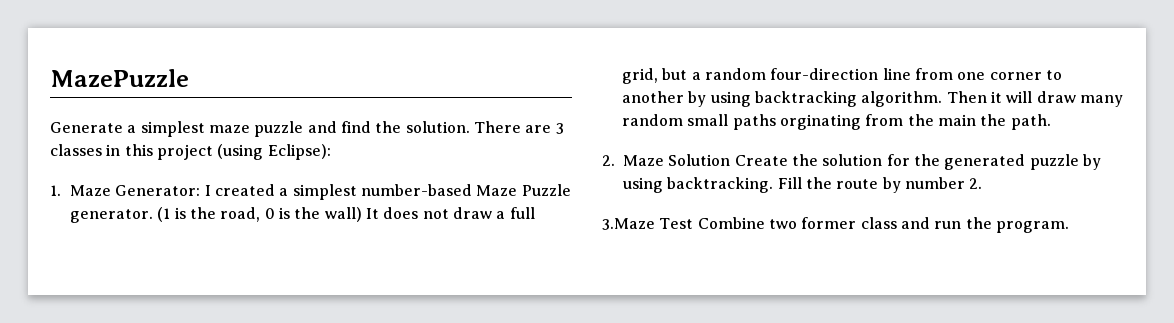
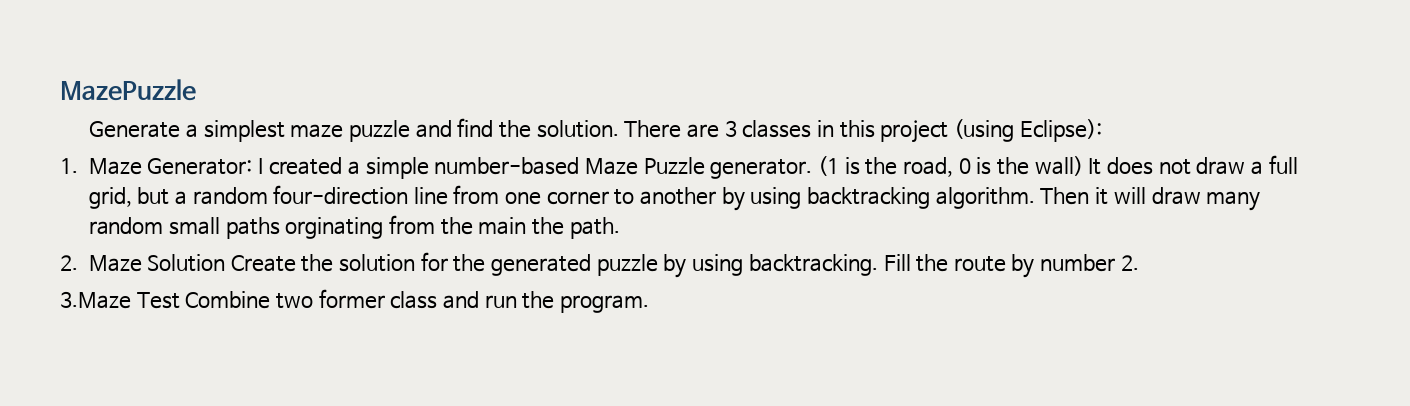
- 1. Maze Generator: I created a simplest number-based Maze Puzzle generator.
+ 1. Maze Generator: I created a simple number-based Maze Puzzle generator.

